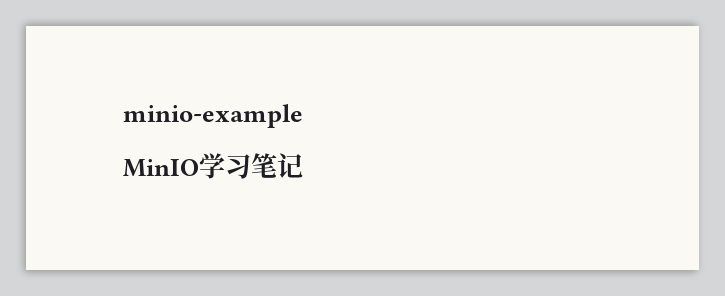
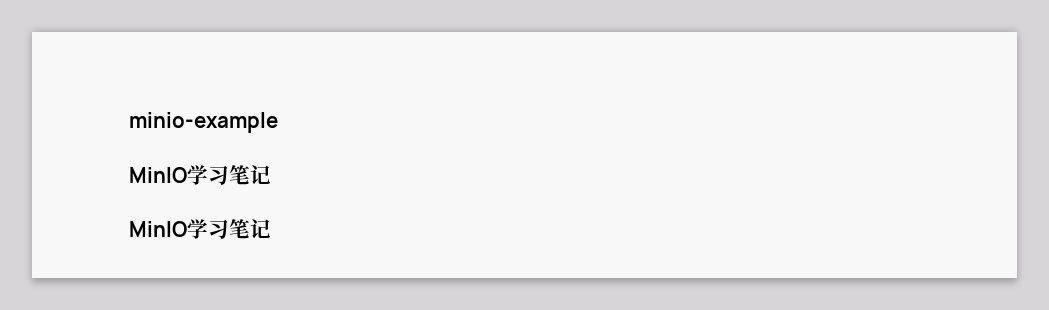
  minio-example
+ MinIO学习笔记

